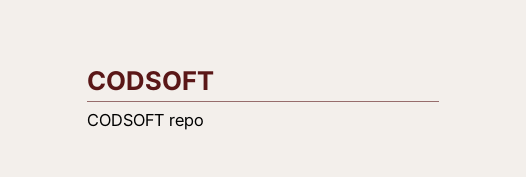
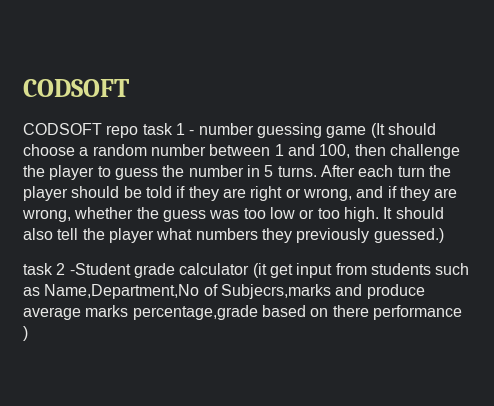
- CODSOFT repo
+ CODSOFT repo task 1 - number guessing game (It should choose a random number between 1 and 100, then challenge the player to guess the number in 5 turns. After each turn the player should be told if they are right or wrong, and if they are wrong, whether the guess was too low or too high. It should also tell the player what numbers they previously guessed.)
+ task 2 -Student grade calculator (it get input from students such as Name,Department,No of Subjecrs,marks and produce average marks percentage,grade based on there performance )

